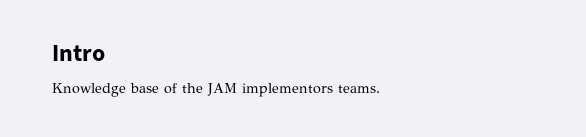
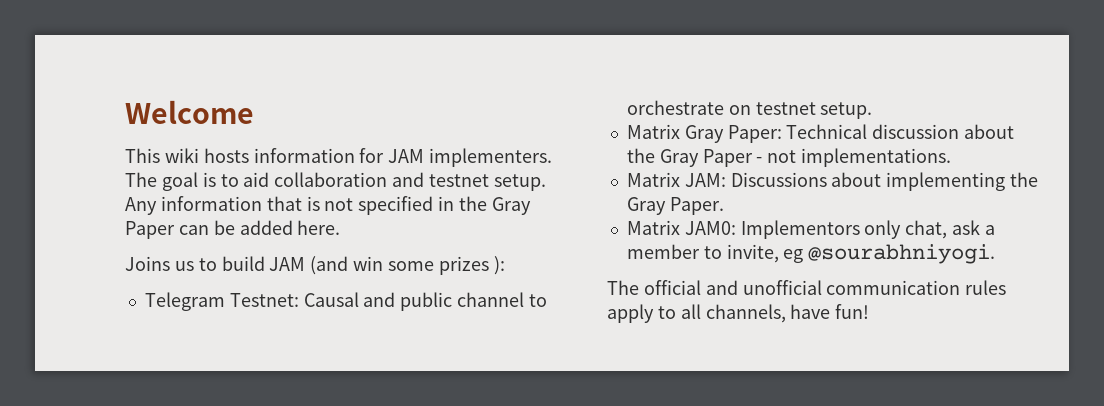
- Intro
- Knowledge base of the JAM implementors teams.
+ Welcome
+ This wiki hosts information for JAM implementers. The goal is to aid collaboration and testnet setup. Any information that is not specified in the Gray Paper can be added here.
+ Joins us to build JAM (and win some prizes ):
+ Telegram Testnet: Causal and public channel to orchestrate on testnet setup.
+ Matrix Gray Paper: Technical discussion about the Gray Paper - not implementations.
+ Matrix JAM: Discussions about implementing the Gray Paper.
+ Matrix JAM0: Implementors only chat, ask a member to invite, eg @sourabhniyogi.
+ The official and unofficial communication rules apply to all channels, have fun!

